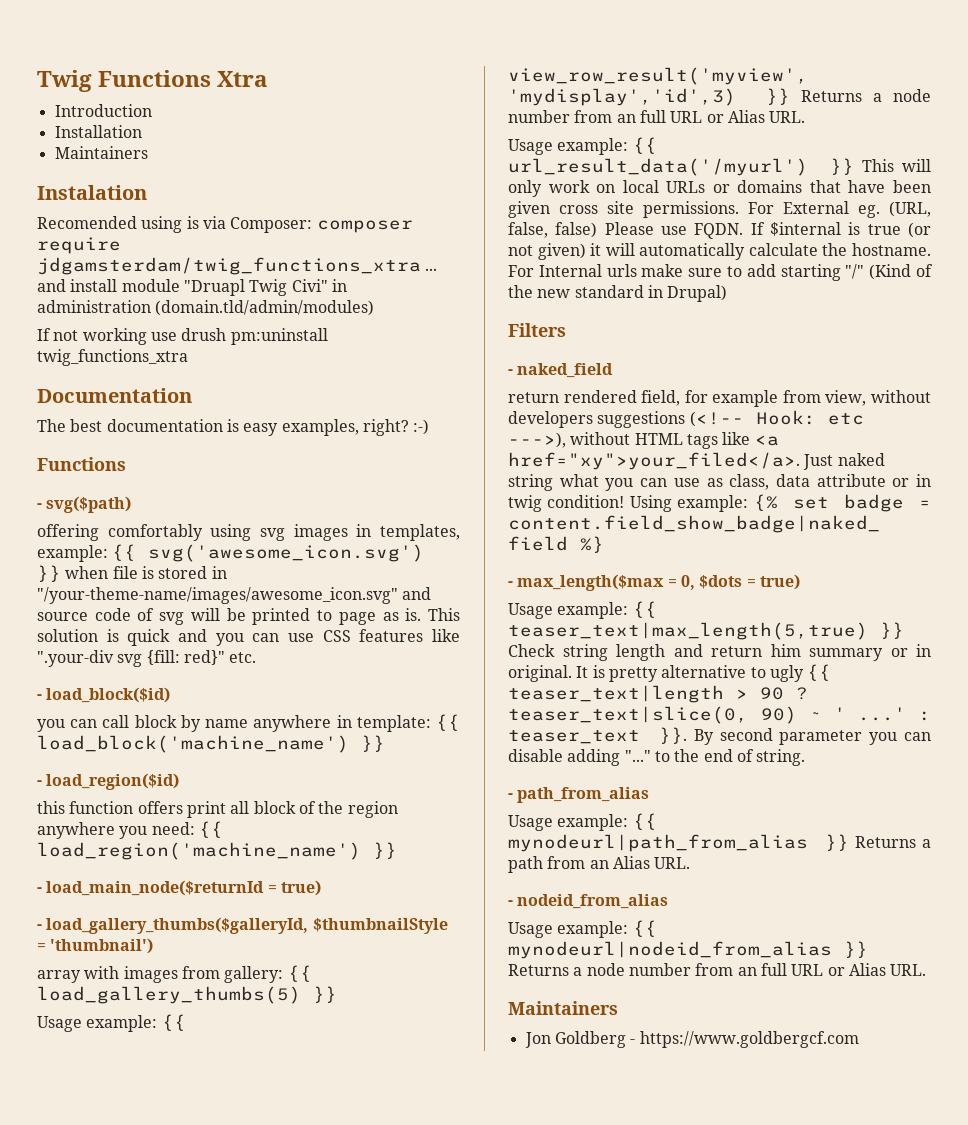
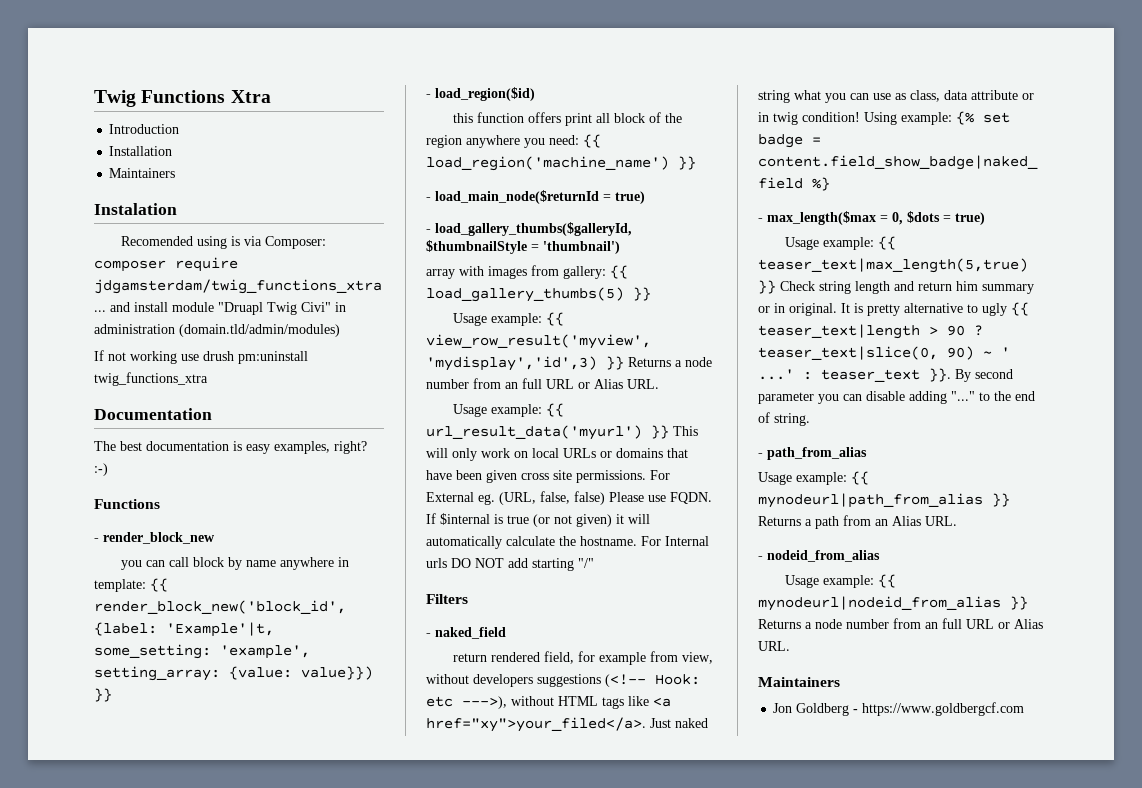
- - svg($path)
- offering comfortably using svg images in templates, example: {{ svg('awesome_icon.svg') }} when file is stored in "/your-theme-name/images/awesome_icon.svg" and source code of svg will be printed to page as is. This solution is quick and you can use CSS features like ".your-div svg {fill: red}" etc.
- - load_block($id)
+ - render_block_new
- you can call block by name anywhere in template: {{ load_block('machine_name') }}
+ you can call block by name anywhere in template: {{ render_block_new('block_id', {label: 'Example'|t, some_setting: 'example', setting_array: {value: value}}) }}
- Usage example: {{ url_result_data('/myurl') }} This will only work on local URLs or domains that have been given cross site permissions.
+ Usage example: {{ url_result_data('myurl') }} This will only work on local URLs or domains that have been given cross site permissions.
- For Internal urls make sure to add starting "/" (Kind of the new standard in Drupal)
+ For Internal urls DO NOT add starting "/"

